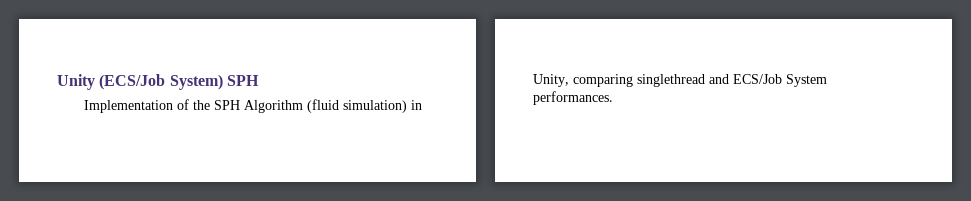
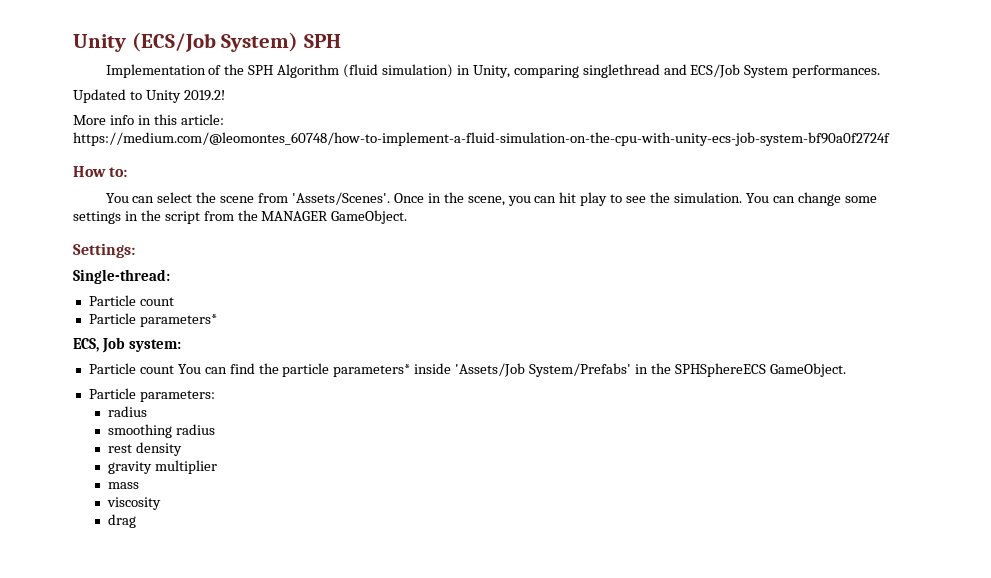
+ Updated to Unity 2019.2!
+ More info in this article: https://medium.com/@leomontes_60748/how-to-implement-a-fluid-simulation-on-the-cpu-with-unity-ecs-job-system-bf90a0f2724f
+ How to:
+ You can select the scene from 'Assets/Scenes'. Once in the scene, you can hit play to see the simulation. You can change some settings in the script from the MANAGER GameObject.
+ Settings:
+ Single-thread:
+ Particle count
+ Particle parameters*
+ ECS, Job system:
+ Particle count You can find the particle parameters* inside 'Assets/Job System/Prefabs' in the SPHSphereECS GameObject.
+ Particle parameters:
+ radius
+ smoothing radius
+ rest density
+ gravity multiplier
+ mass
+ viscosity
+ drag

